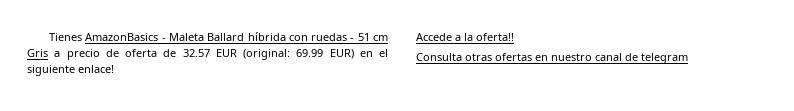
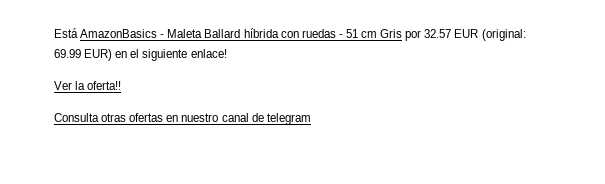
- Tienes AmazonBasics - Maleta Ballard híbrida con ruedas - 51 cm Gris a precio de oferta de 32.57 EUR (original: 69.99 EUR) en el siguiente enlace!
+ Está AmazonBasics - Maleta Ballard híbrida con ruedas - 51 cm Gris por 32.57 EUR (original: 69.99 EUR) en el siguiente enlace!
- Accede a la oferta!!
+ Ver la oferta!!

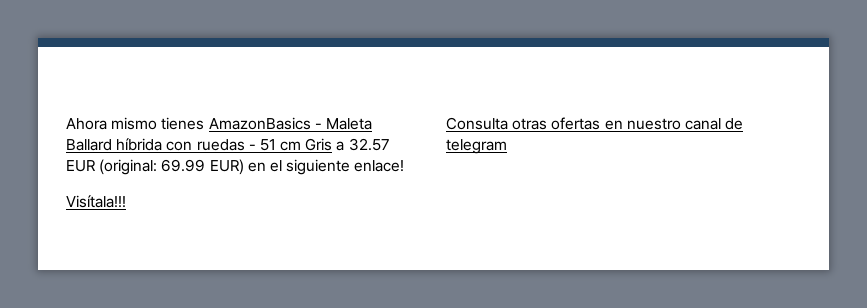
- Está AmazonBasics - Maleta Ballard híbrida con ruedas - 51 cm Gris por 32.57 EUR (original: 69.99 EUR) en el siguiente enlace!
+ Ahora mismo tienes AmazonBasics - Maleta Ballard híbrida con ruedas - 51 cm Gris a 32.57 EUR (original: 69.99 EUR) en el siguiente enlace!
- Ver la oferta!!
+ Visítala!!!

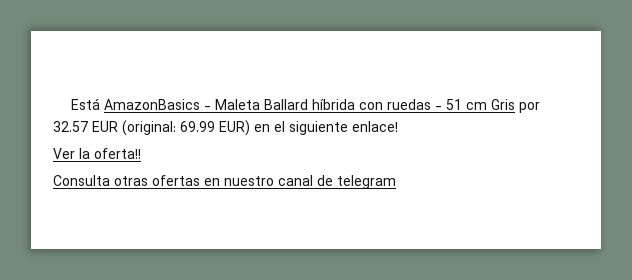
- Ahora mismo tienes AmazonBasics - Maleta Ballard híbrida con ruedas - 51 cm Gris a 32.57 EUR (original: 69.99 EUR) en el siguiente enlace!
+ Está AmazonBasics - Maleta Ballard híbrida con ruedas - 51 cm Gris por 32.57 EUR (original: 69.99 EUR) en el siguiente enlace!
- Visítala!!!
+ Ver la oferta!!

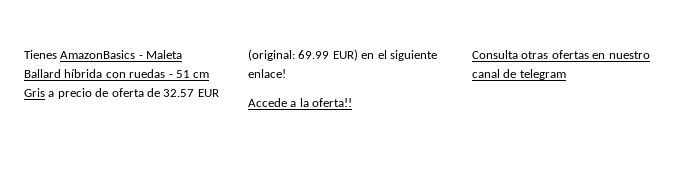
- Está AmazonBasics - Maleta Ballard híbrida con ruedas - 51 cm Gris por 32.57 EUR (original: 69.99 EUR) en el siguiente enlace!
+ Tienes AmazonBasics - Maleta Ballard híbrida con ruedas - 51 cm Gris a precio de oferta de 32.57 EUR (original: 69.99 EUR) en el siguiente enlace!
- Ver la oferta!!
+ Accede a la oferta!!

